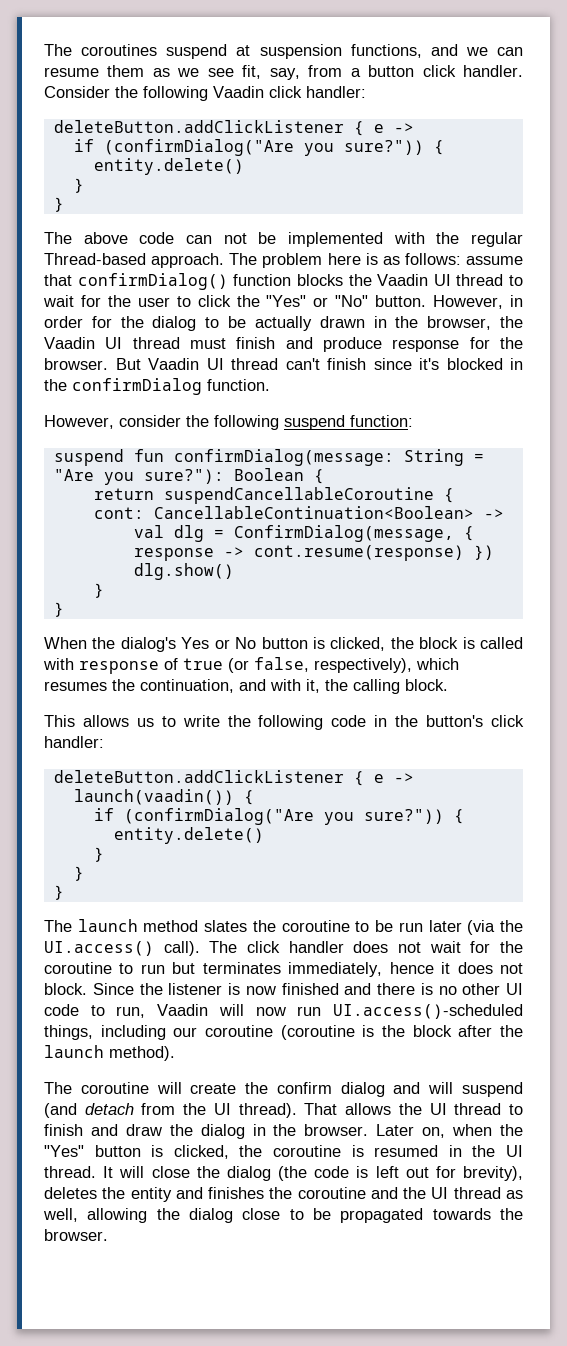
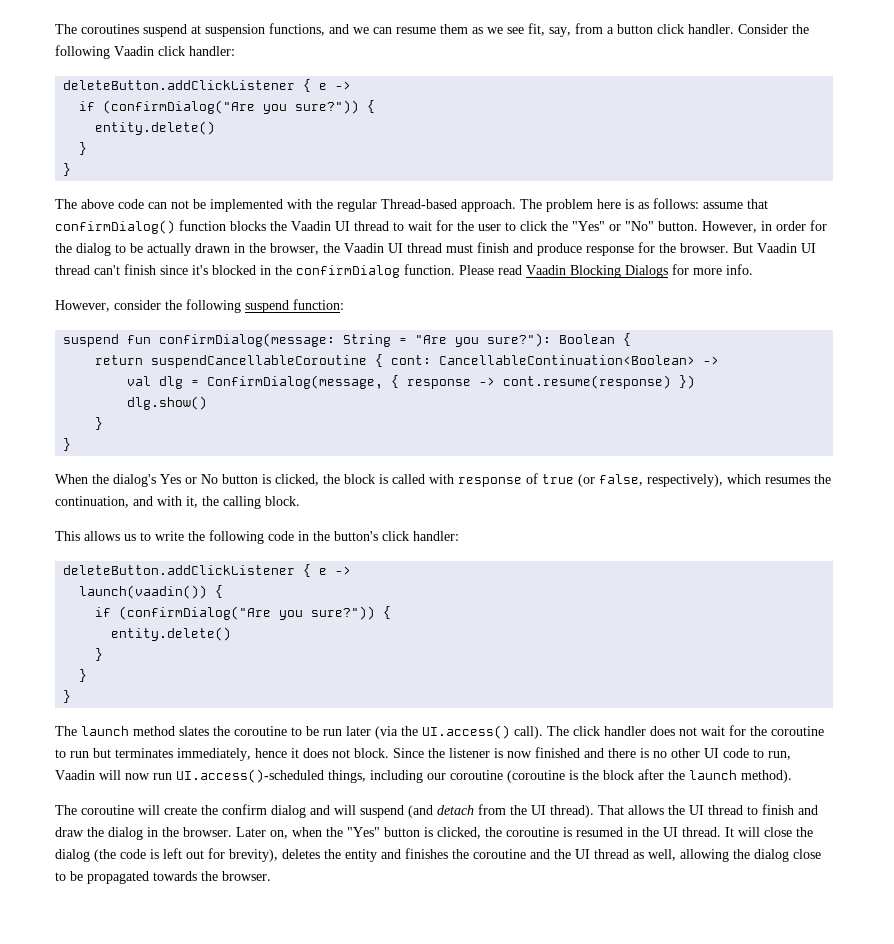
+ Please read Vaadin Blocking Dialogs for more info.

